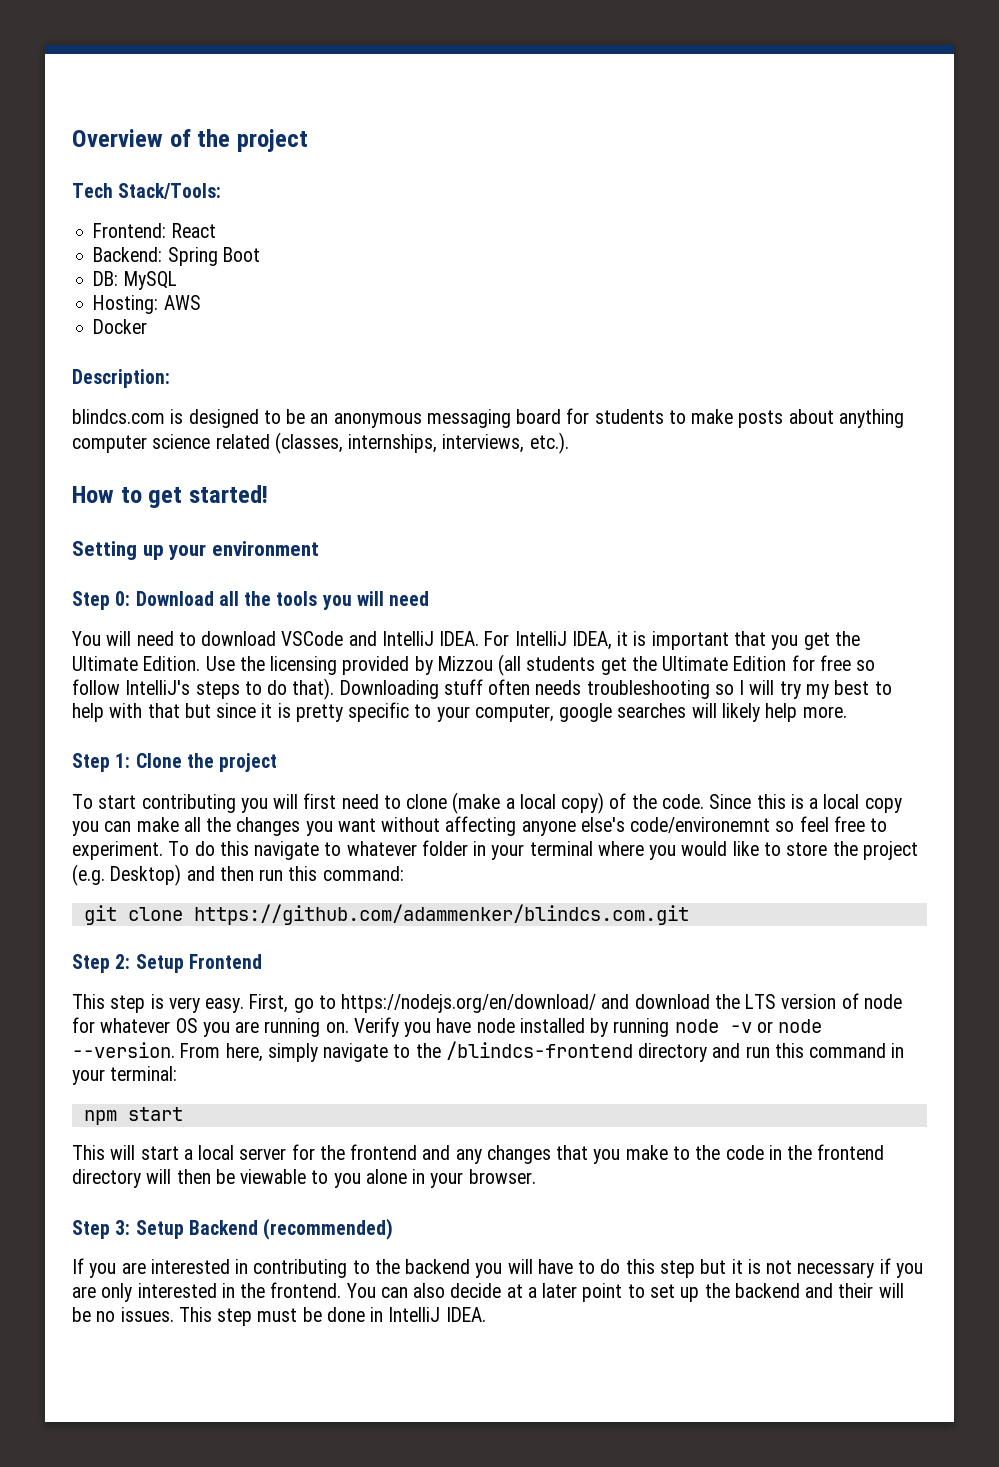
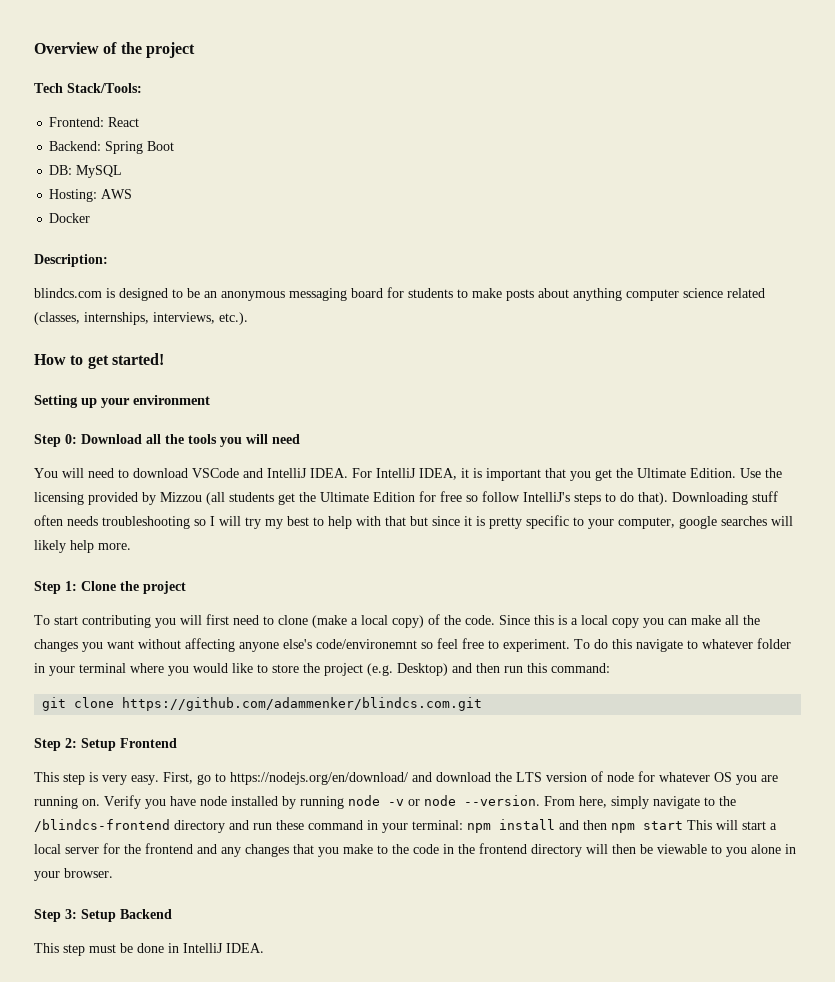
- From here, simply navigate to the /blindcs-frontend directory and run this command in your terminal:
- npm start
- This will start a local server for the frontend and any changes that you make to the code in the frontend directory will then be viewable to you alone in your browser.
+ From here, simply navigate to the /blindcs-frontend directory and run these command in your terminal: npm install and then npm start This will start a local server for the frontend and any changes that you make to the code in the frontend directory will then be viewable to you alone in your browser.
- Step 3: Setup Backend (recommended)
- If you are interested in contributing to the backend you will have to do this step but it is not necessary if you are only interested in the frontend. You can also decide at a later point to set up the backend and their will be no issues. This step must be done in IntelliJ IDEA.
+ Step 3: Setup Backend
+ This step must be done in IntelliJ IDEA.

